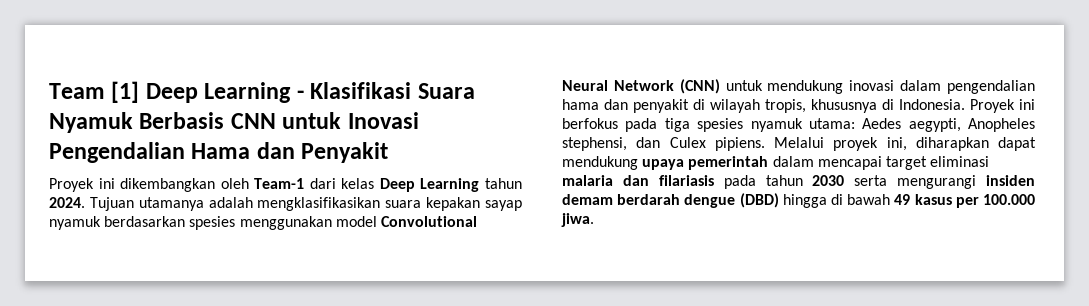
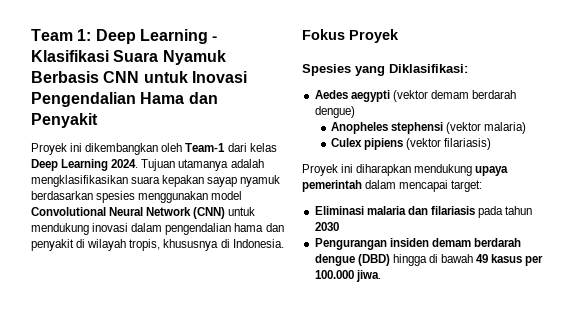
- Team [1] Deep Learning - Klasifikasi Suara Nyamuk Berbasis CNN untuk Inovasi Pengendalian Hama dan Penyakit
+ Team 1: Deep Learning - Klasifikasi Suara Nyamuk Berbasis CNN untuk Inovasi Pengendalian Hama dan Penyakit
- Proyek ini dikembangkan oleh Team-1 dari kelas Deep Learning tahun 2024.
+ Proyek ini dikembangkan oleh Team-1 dari kelas Deep Learning 2024.
- Tujuan utamanya adalah mengklasifikasikan suara kepakan sayap nyamuk berdasarkan spesies menggunakan model Convolutional Neural Network (CNN) untuk mendukung inovasi dalam pengendalian hama dan penyakit di wilayah tropis, khususnya di Indonesia. Proyek ini berfokus pada tiga spesies nyamuk utama: Aedes aegypti, Anopheles stephensi, dan Culex pipiens. Melalui proyek ini, diharapkan dapat mendukung upaya pemerintah dalam mencapai target eliminasi malaria dan filariasis pada tahun 2030 serta mengurangi insiden demam berdarah dengue (DBD) hingga di bawah 49 kasus per 100.000 jiwa.
+ Tujuan utamanya adalah mengklasifikasikan suara kepakan sayap nyamuk berdasarkan spesies menggunakan model Convolutional Neural Network (CNN) untuk mendukung inovasi dalam pengendalian hama dan penyakit di wilayah tropis, khususnya di Indonesia.
+ Fokus Proyek
+ Spesies yang Diklasifikasi:
+ Aedes aegypti (vektor demam berdarah dengue)
+ Anopheles stephensi (vektor malaria)
+ Culex pipiens (vektor filariasis)
+ Proyek ini diharapkan mendukung upaya pemerintah dalam mencapai target:
+ Eliminasi malaria dan filariasis pada tahun 2030
+ Pengurangan insiden demam berdarah dengue (DBD) hingga di bawah 49 kasus per 100.000 jiwa.

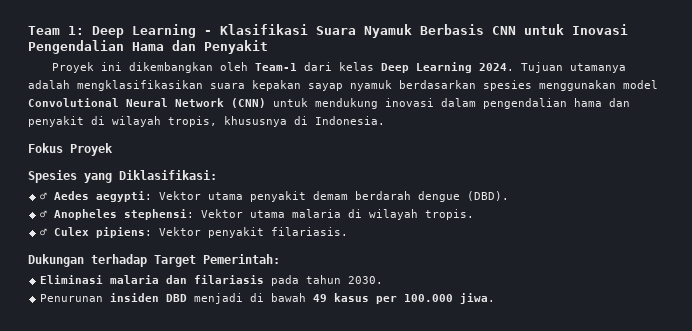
- Aedes aegypti (vektor demam berdarah dengue)
- Anopheles stephensi (vektor malaria)
- Culex pipiens (vektor filariasis)
- Proyek ini diharapkan mendukung upaya pemerintah dalam mencapai target:
+ ♂ Aedes aegypti: Vektor utama penyakit demam berdarah dengue (DBD).
+ ♂ Anopheles stephensi: Vektor utama malaria di wilayah tropis.
+ ♂ Culex pipiens: Vektor penyakit filariasis.
+ Dukungan terhadap Target Pemerintah:
- Eliminasi malaria dan filariasis pada tahun 2030
- Pengurangan insiden demam berdarah dengue (DBD) hingga di bawah 49 kasus per 100.000 jiwa.
+ Eliminasi malaria dan filariasis pada tahun 2030.
+ Penurunan insiden DBD menjadi di bawah 49 kasus per 100.000 jiwa.

